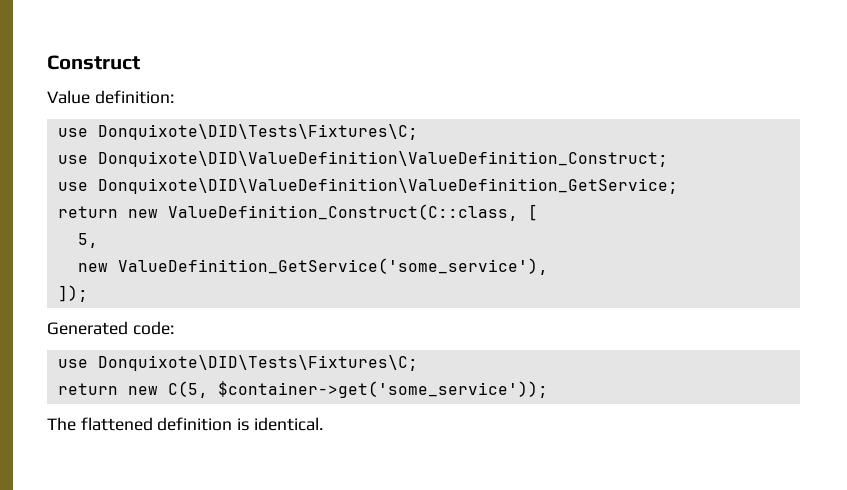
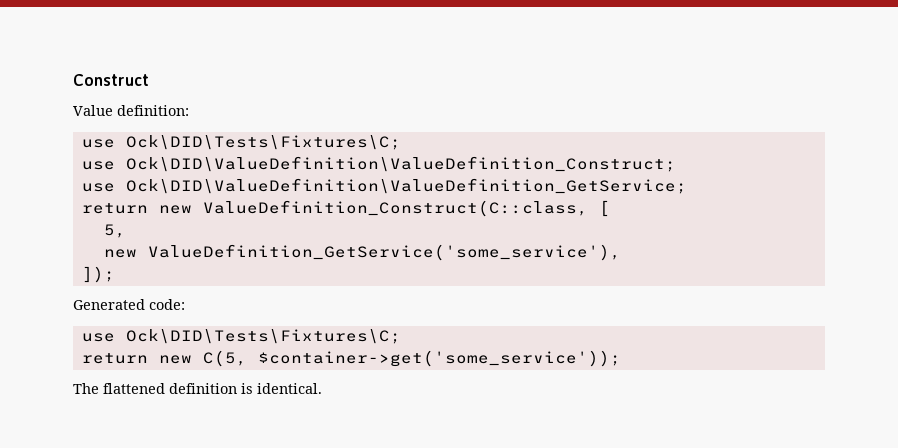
  Value definition:
- use Donquixote\DID\Tests\Fixtures\C;
- use Donquixote\DID\ValueDefinition\ValueDefinition_Construct;
- use Donquixote\DID\ValueDefinition\ValueDefinition_GetService;
+ use Ock\DID\Tests\Fixtures\C;
+ use Ock\DID\ValueDefinition\ValueDefinition_Construct;
+ use Ock\DID\ValueDefinition\ValueDefinition_GetService;
  Generated code:
- use Donquixote\DID\Tests\Fixtures\C;
+ use Ock\DID\Tests\Fixtures\C;

